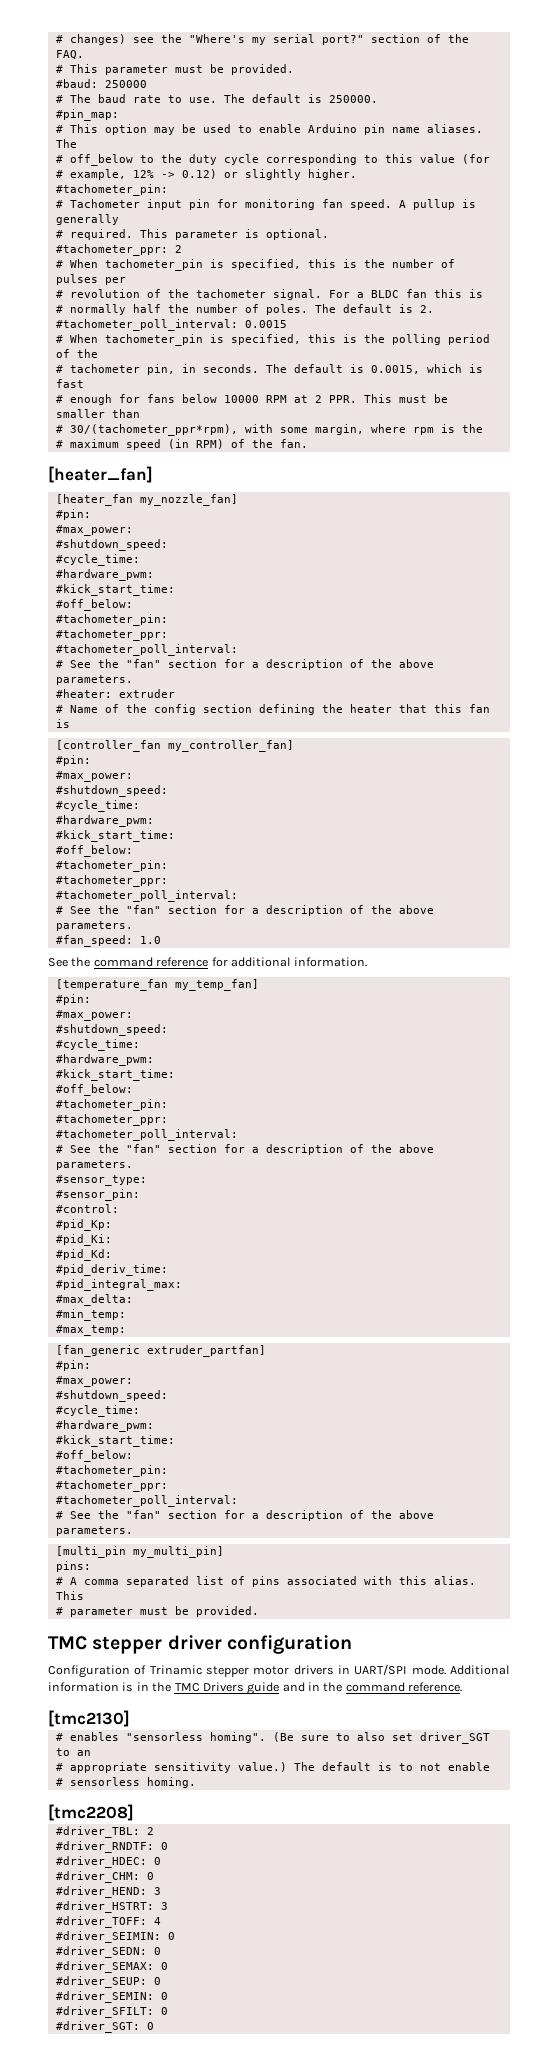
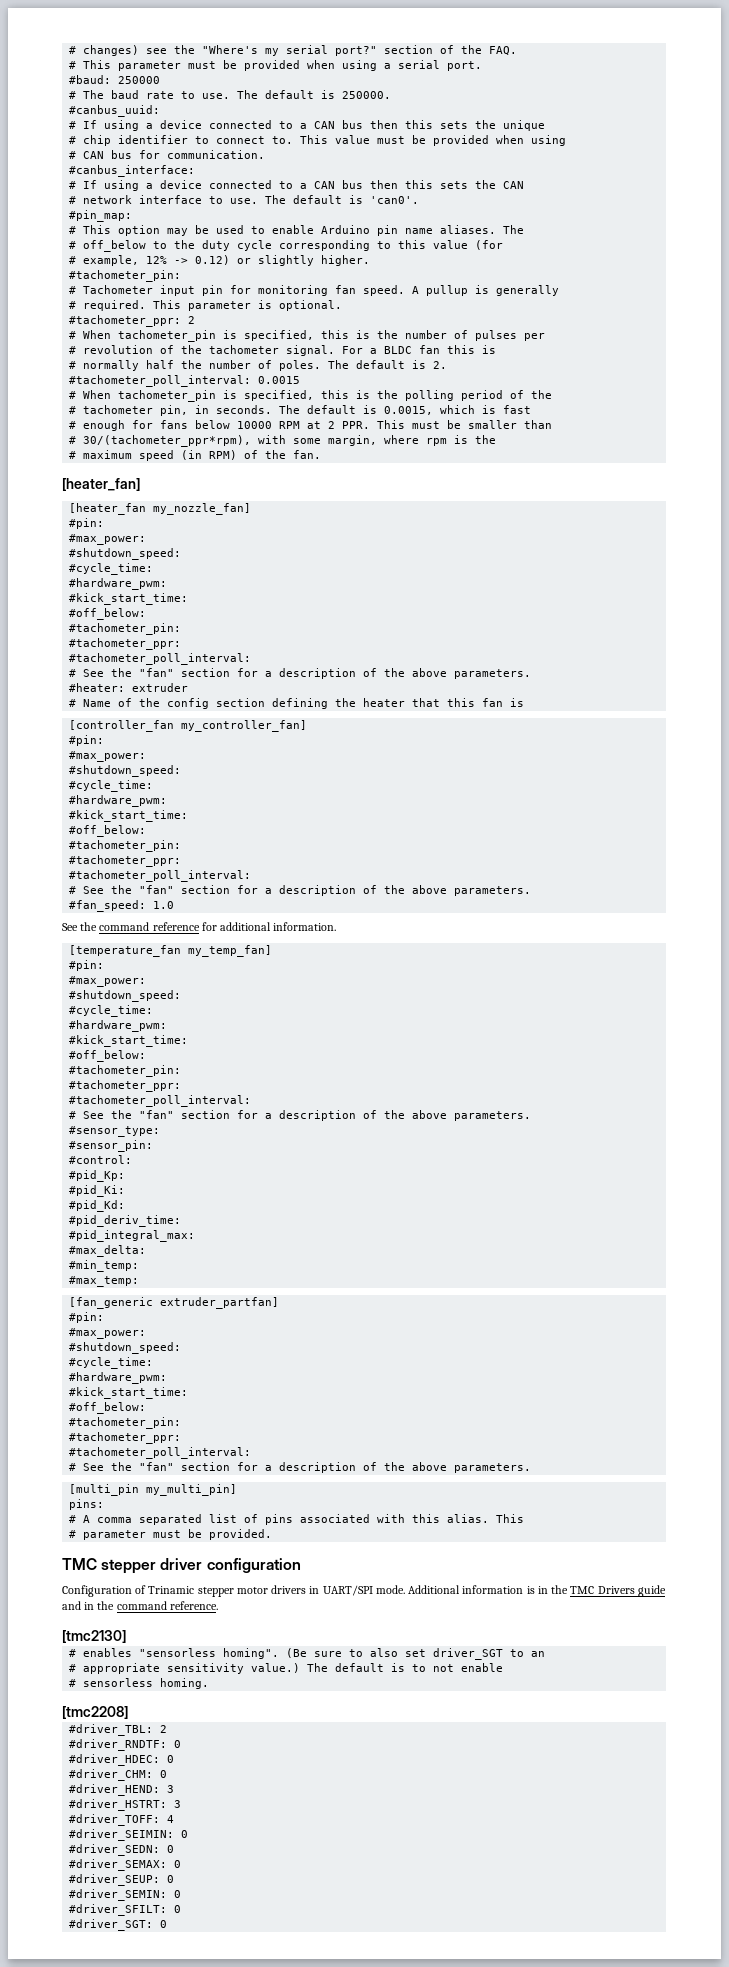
- # This parameter must be provided.
+ # This parameter must be provided when using a serial port.
+ #canbus_uuid:
+ # If using a device connected to a CAN bus then this sets the unique
+ # chip identifier to connect to. This value must be provided when using
+ # CAN bus for communication.
+ #canbus_interface:
+ # If using a device connected to a CAN bus then this sets the CAN
+ # network interface to use. The default is 'can0'.

